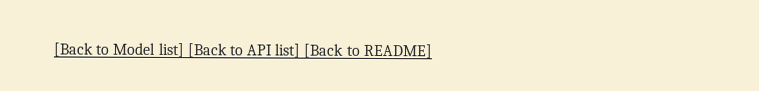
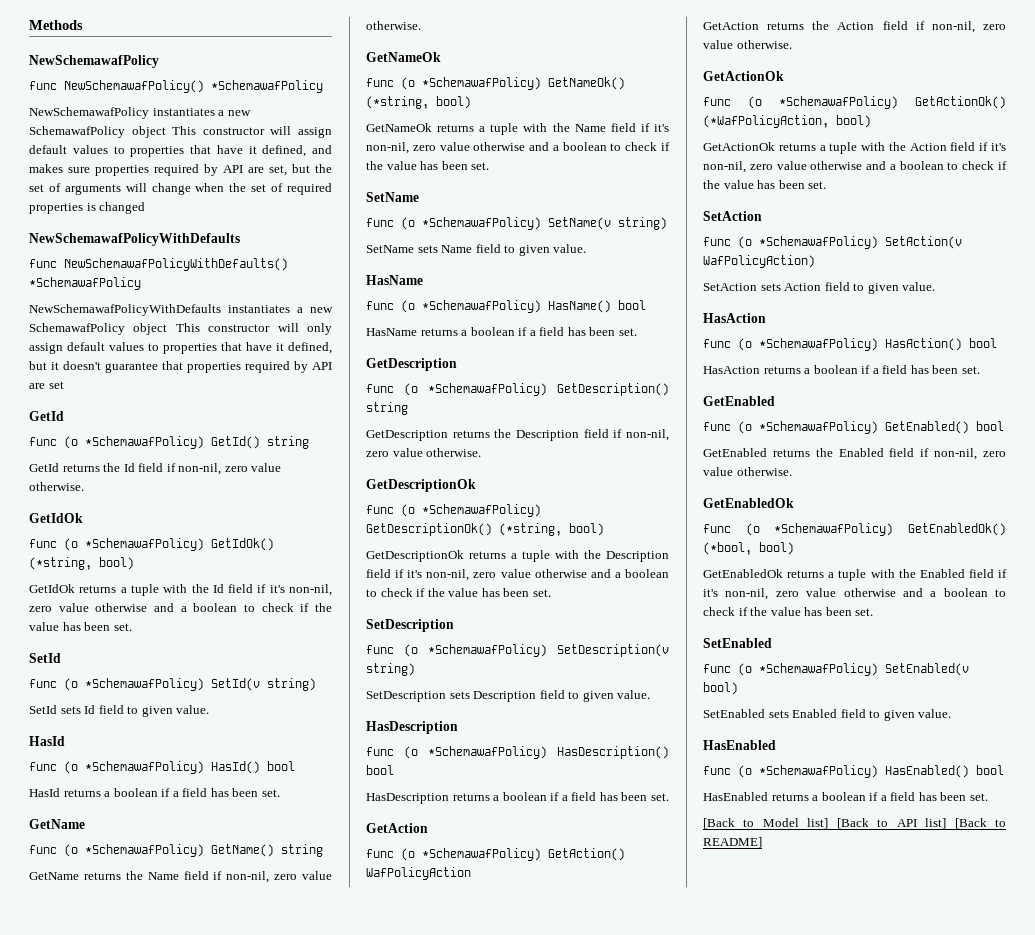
+ Methods
+ NewSchemawafPolicy
+ func NewSchemawafPolicy() *SchemawafPolicy
+ NewSchemawafPolicy instantiates a new SchemawafPolicy object This constructor will assign default values to properties that have it defined, and makes sure properties required by API are set, but the set of arguments will change when the set of required properties is changed
+ NewSchemawafPolicyWithDefaults
+ func NewSchemawafPolicyWithDefaults() *SchemawafPolicy
+ NewSchemawafPolicyWithDefaults instantiates a new SchemawafPolicy object This constructor will only assign default values to properties that have it defined, but it doesn't guarantee that properties required by API are set
+ GetId
+ func (o *SchemawafPolicy) GetId() string
+ GetId returns the Id field if non-nil, zero value otherwise.
+ GetIdOk
+ func (o *SchemawafPolicy) GetIdOk() (*string, bool)
+ GetIdOk returns a tuple with the Id field if it's non-nil, zero value otherwise and a boolean to check if the value has been set.
+ SetId
+ func (o *SchemawafPolicy) SetId(v string)
+ SetId sets Id field to given value.
+ HasId
+ func (o *SchemawafPolicy) HasId() bool
+ HasId returns a boolean if a field has been set.
+ GetName
+ func (o *SchemawafPolicy) GetName() string
+ GetName returns the Name field if non-nil, zero value otherwise.
+ GetNameOk
+ func (o *SchemawafPolicy) GetNameOk() (*string, bool)
+ GetNameOk returns a tuple with the Name field if it's non-nil, zero value otherwise and a boolean to check if the value has been set.
+ SetName
+ func (o *SchemawafPolicy) SetName(v string)
+ SetName sets Name field to given value.
+ HasName
+ func (o *SchemawafPolicy) HasName() bool
+ HasName returns a boolean if a field has been set.
+ GetDescription
+ func (o *SchemawafPolicy) GetDescription() string
+ GetDescription returns the Description field if non-nil, zero value otherwise.
+ GetDescriptionOk
+ func (o *SchemawafPolicy) GetDescriptionOk() (*string, bool)
+ GetDescriptionOk returns a tuple with the Description field if it's non-nil, zero value otherwise and a boolean to check if the value has been set.
+ SetDescription
+ func (o *SchemawafPolicy) SetDescription(v string)
+ SetDescription sets Description field to given value.
+ HasDescription
+ func (o *SchemawafPolicy) HasDescription() bool
+ HasDescription returns a boolean if a field has been set.
+ GetAction
+ func (o *SchemawafPolicy) GetAction() WafPolicyAction
+ GetAction returns the Action field if non-nil, zero value otherwise.
+ GetActionOk
+ func (o *SchemawafPolicy) GetActionOk() (*WafPolicyAction, bool)
+ GetActionOk returns a tuple with the Action field if it's non-nil, zero value otherwise and a boolean to check if the value has been set.
+ SetAction
+ func (o *SchemawafPolicy) SetAction(v WafPolicyAction)
+ SetAction sets Action field to given value.
+ HasAction
+ func (o *SchemawafPolicy) HasAction() bool
+ HasAction returns a boolean if a field has been set.
+ GetEnabled
+ func (o *SchemawafPolicy) GetEnabled() bool
+ GetEnabled returns the Enabled field if non-nil, zero value otherwise.
+ GetEnabledOk
+ func (o *SchemawafPolicy) GetEnabledOk() (*bool, bool)
+ GetEnabledOk returns a tuple with the Enabled field if it's non-nil, zero value otherwise and a boolean to check if the value has been set.
+ SetEnabled
+ func (o *SchemawafPolicy) SetEnabled(v bool)
+ SetEnabled sets Enabled field to given value.
+ HasEnabled
+ func (o *SchemawafPolicy) HasEnabled() bool
+ HasEnabled returns a boolean if a field has been set.

